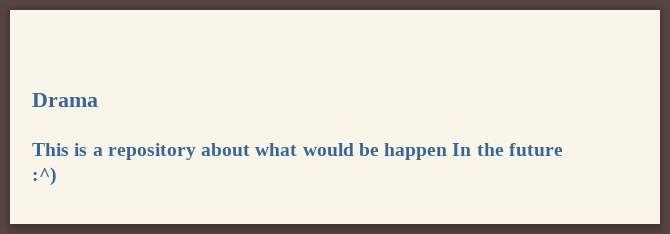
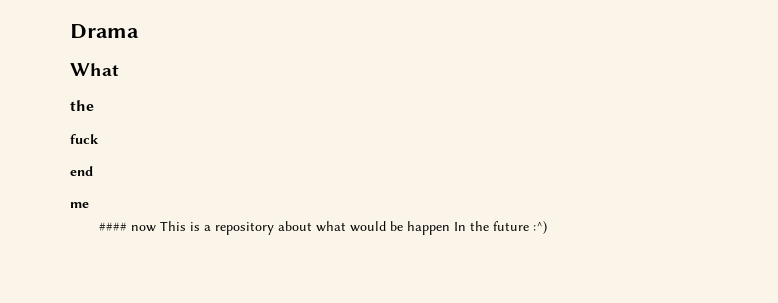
- This is a repository about what would be happen In the future :^)
+ What
+ the
+ fuck
+ end
+ me
+ #### now This is a repository about what would be happen In the future :^)

